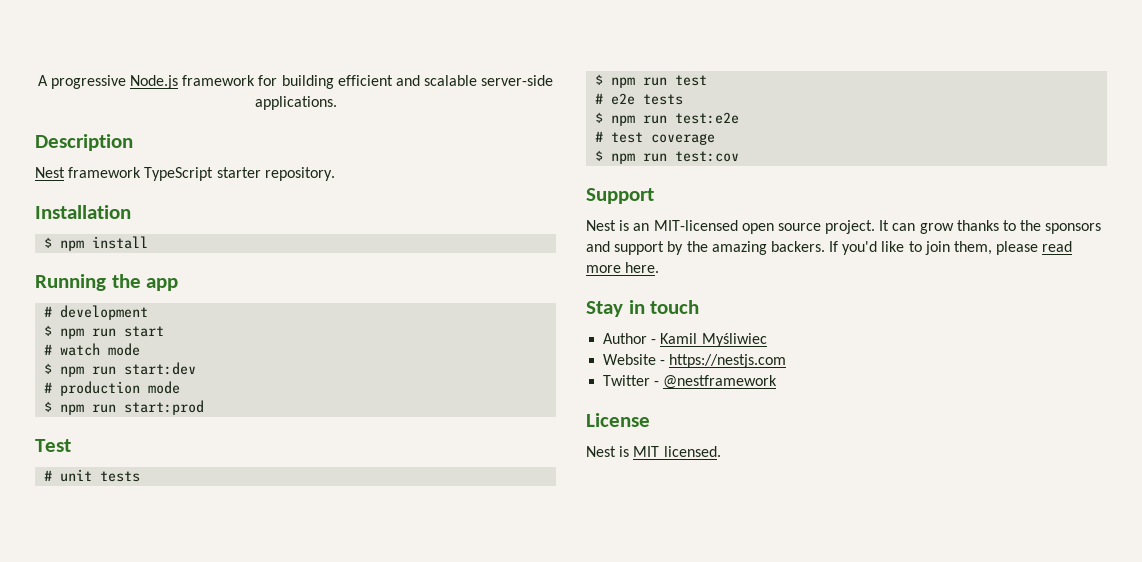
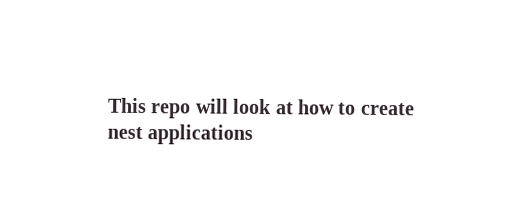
- A progressive Node.js framework for building efficient and scalable server-side applications.
- Description
- Nest framework TypeScript starter repository.
- Installation
- $ npm install
- Running the app
- # development
- $ npm run start
- # watch mode
- $ npm run start:dev
- # production mode
- $ npm run start:prod
- Test
- # unit tests
- $ npm run test
- # e2e tests
- $ npm run test:e2e
- # test coverage
- $ npm run test:cov
- Support
- Nest is an MIT-licensed open source project. It can grow thanks to the sponsors and support by the amazing backers. If you'd like to join them, please read more here.
- Stay in touch
- Author - Kamil Myśliwiec
- Website - https://nestjs.com
- Twitter - @nestframework
- License
- Nest is MIT licensed.
+ This repo will look at how to create nest applications

